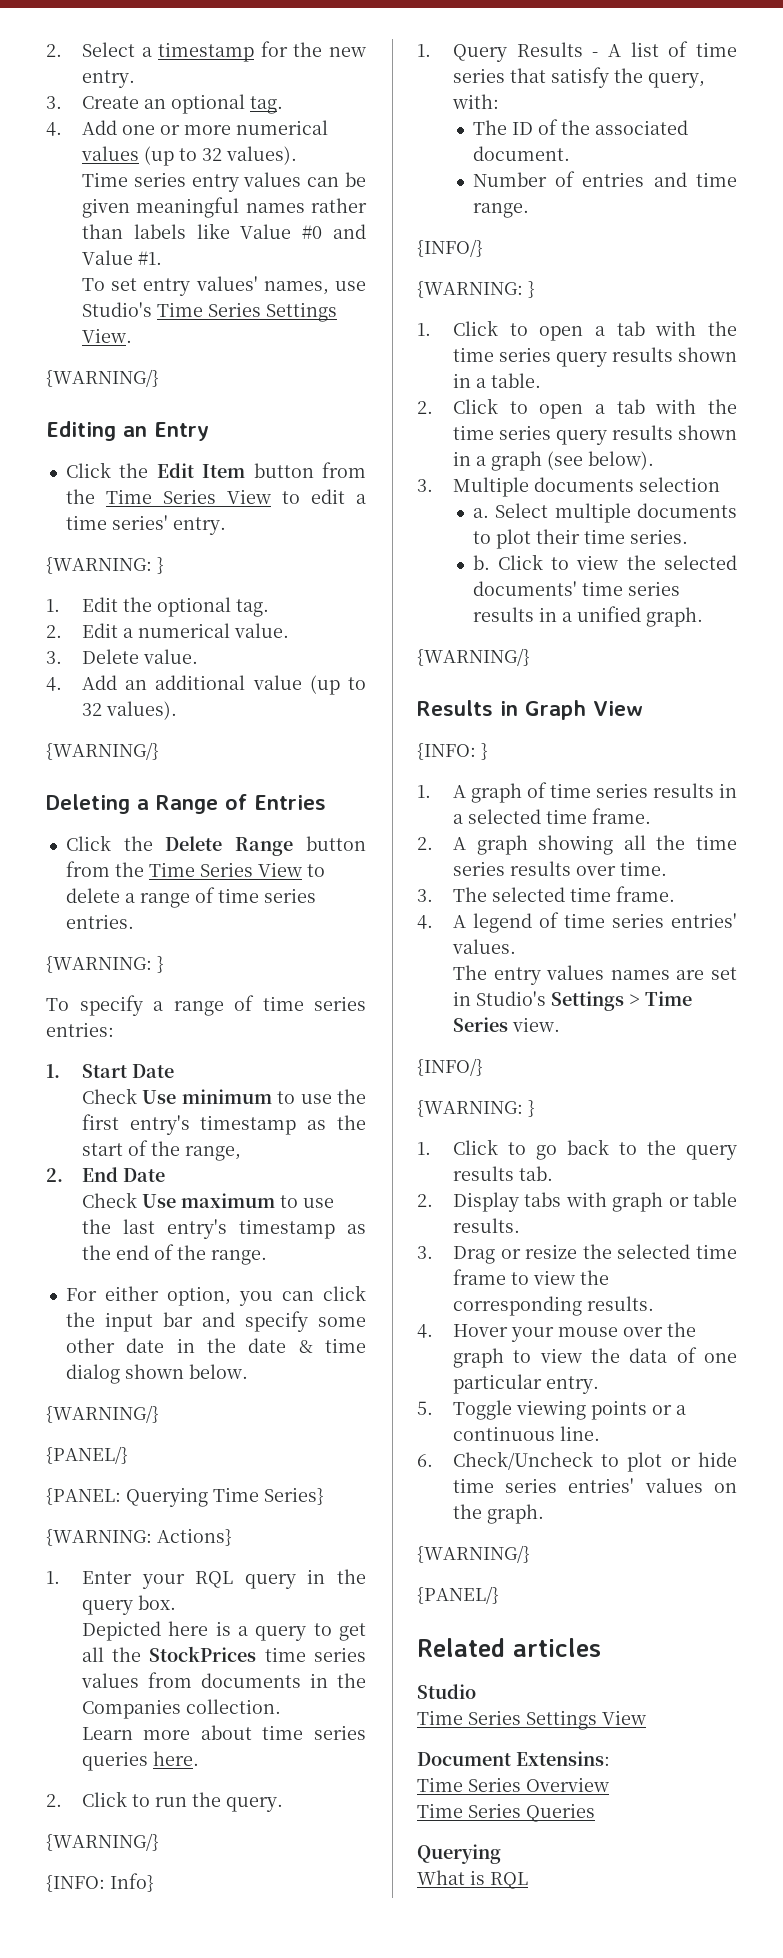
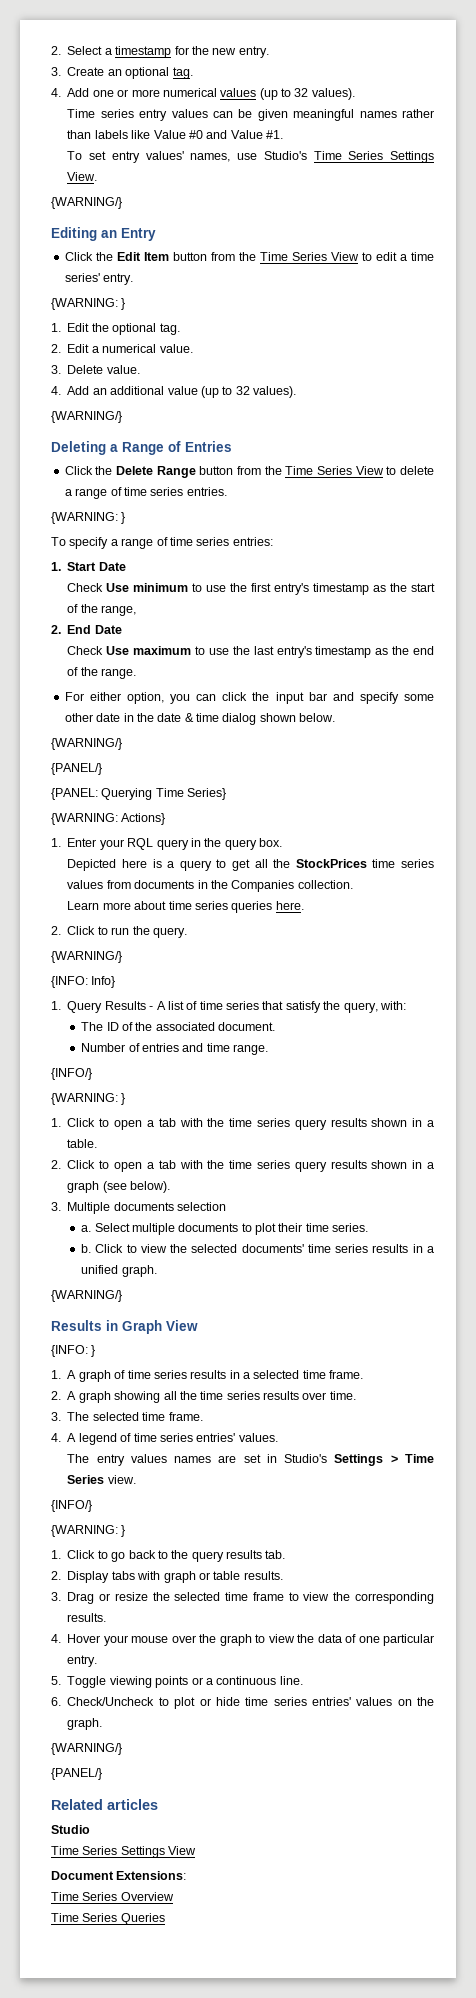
- Document Extensins:
+ Document Extensions:
  Time Series Queries
- Querying
- What is RQL

